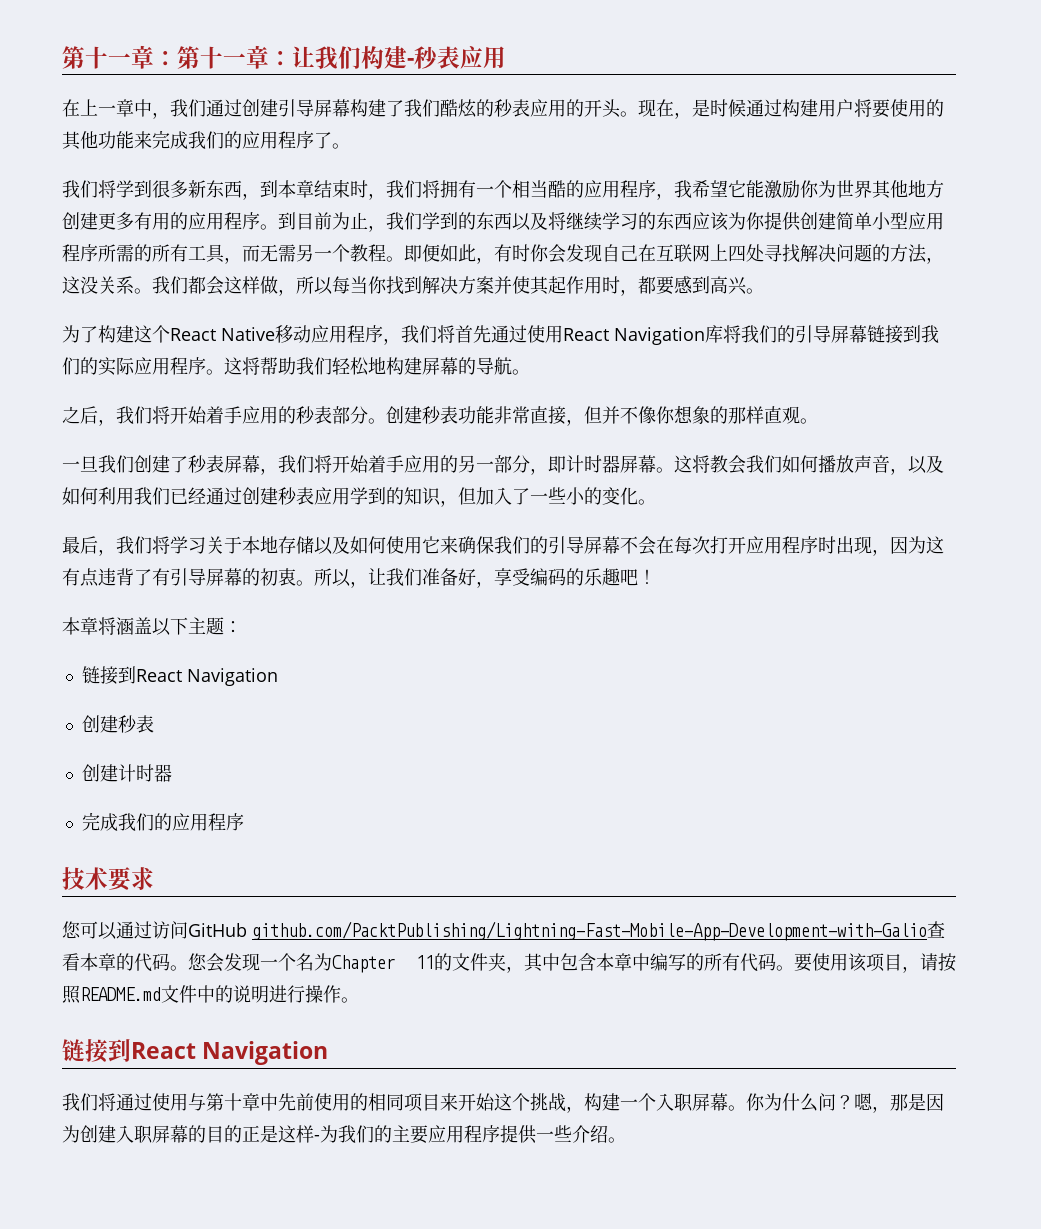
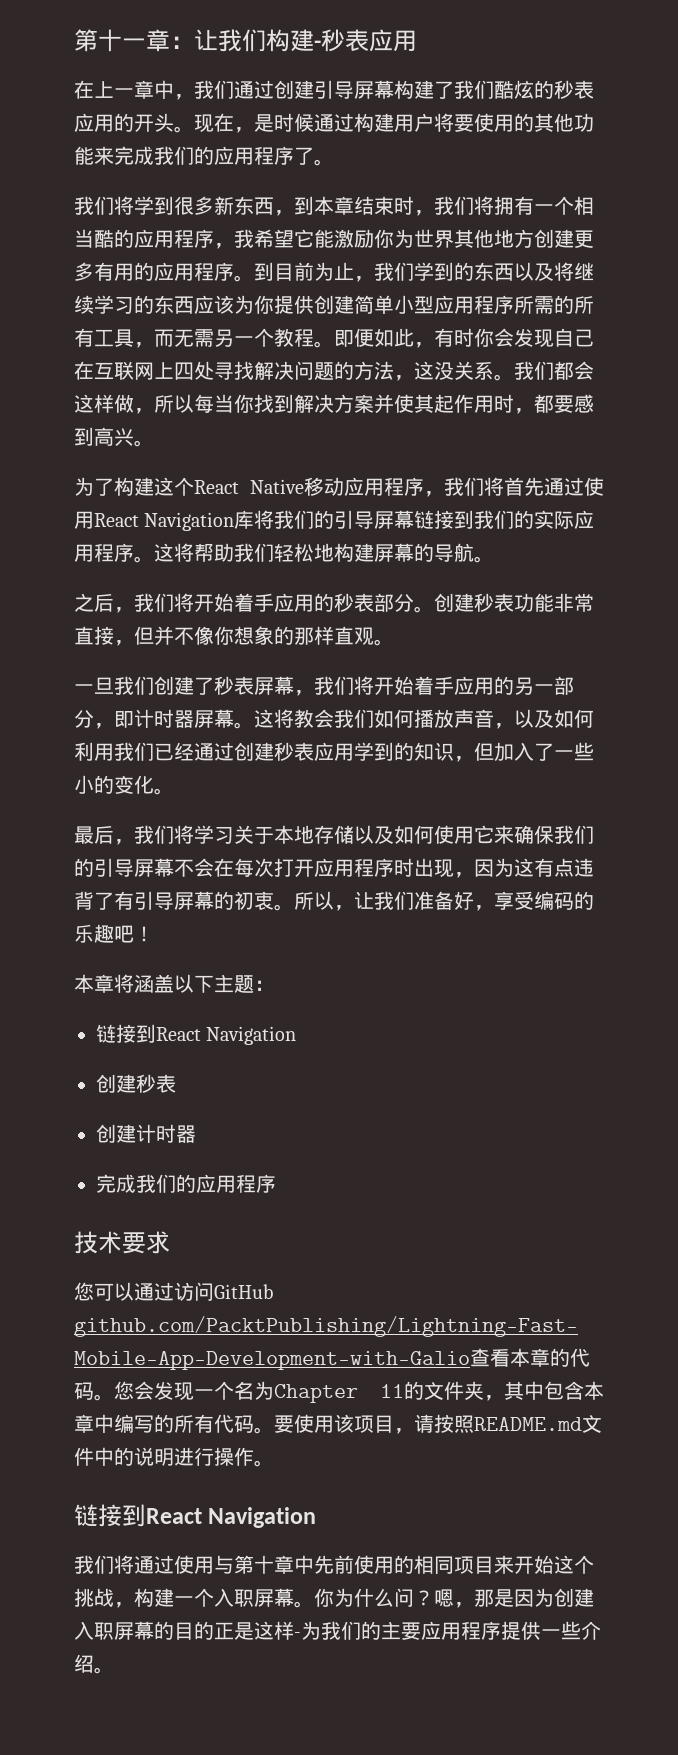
- 第十一章：第十一章：让我们构建-秒表应用
+ 第十一章：让我们构建-秒表应用

